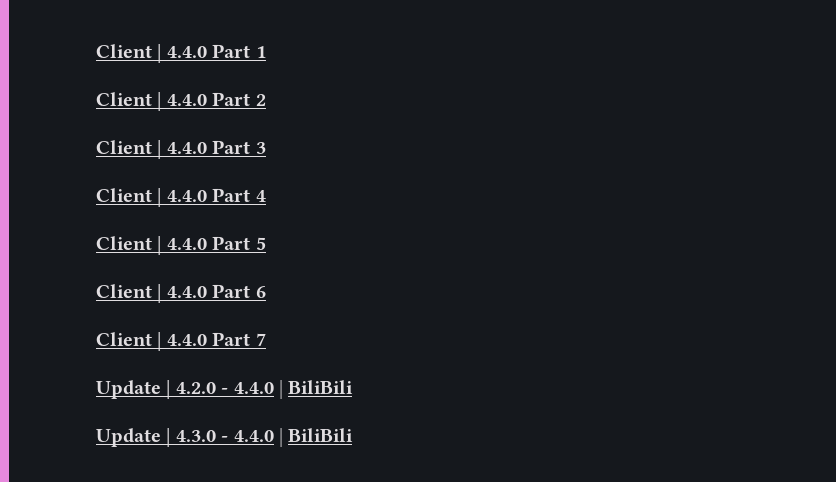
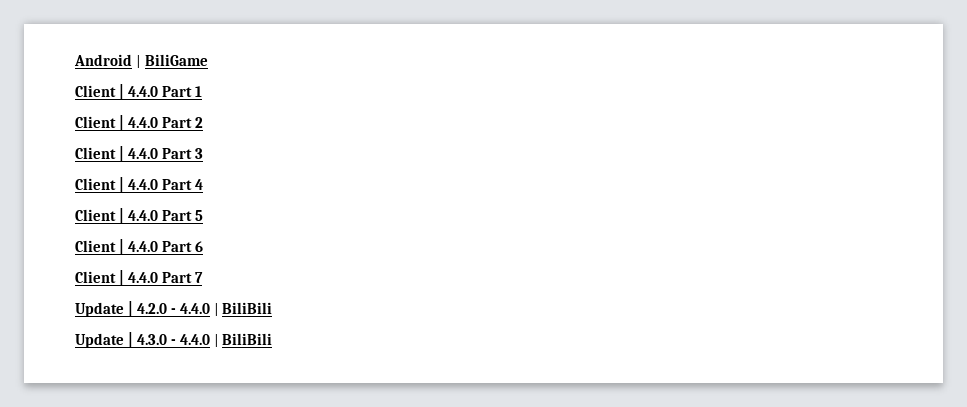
+ Android | BiliGame

